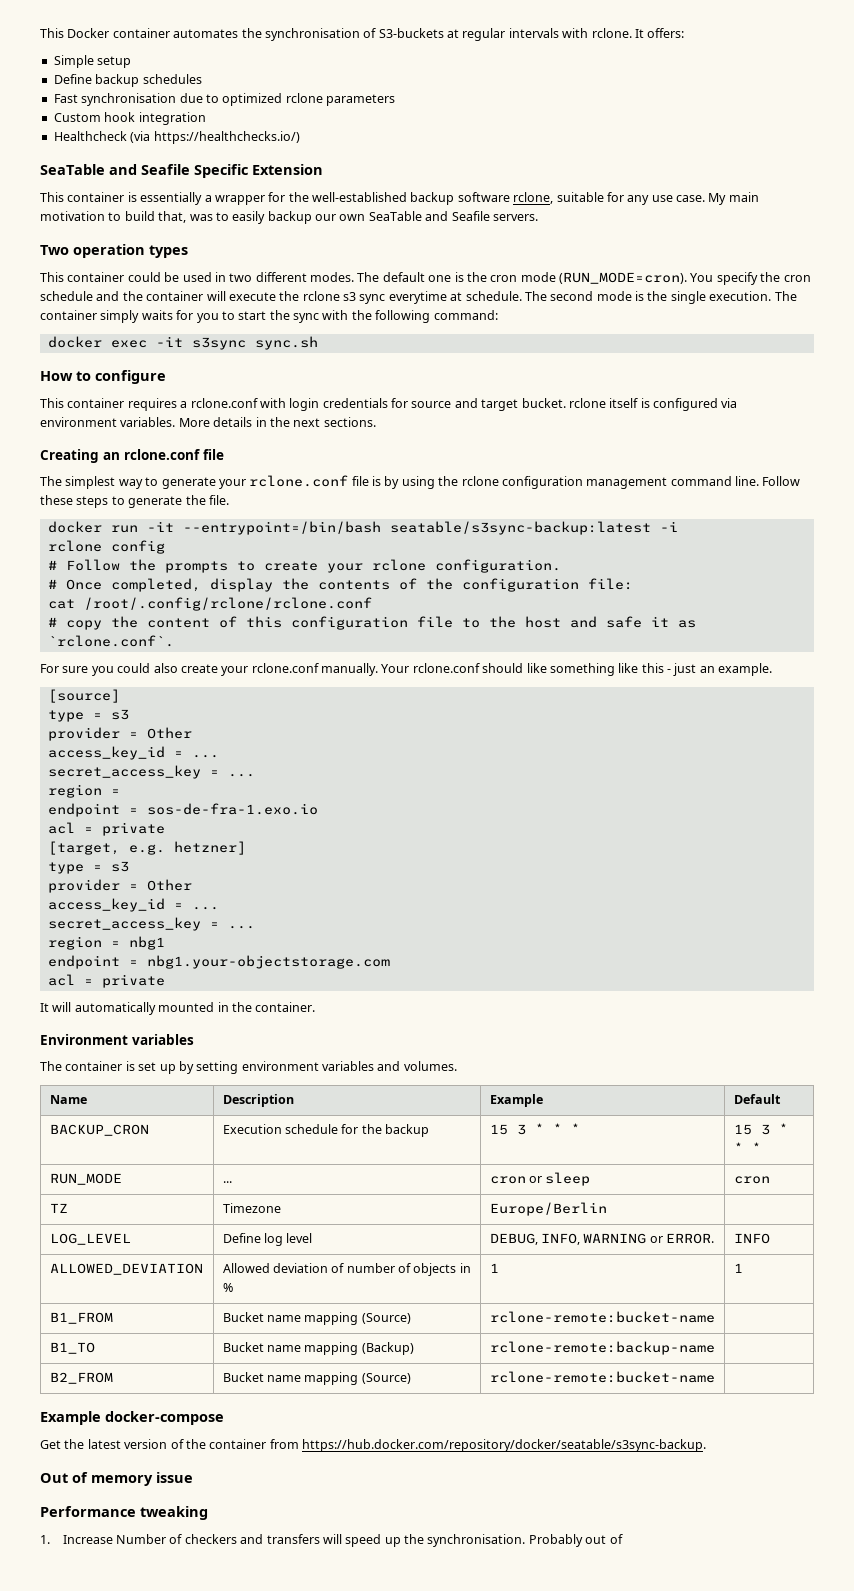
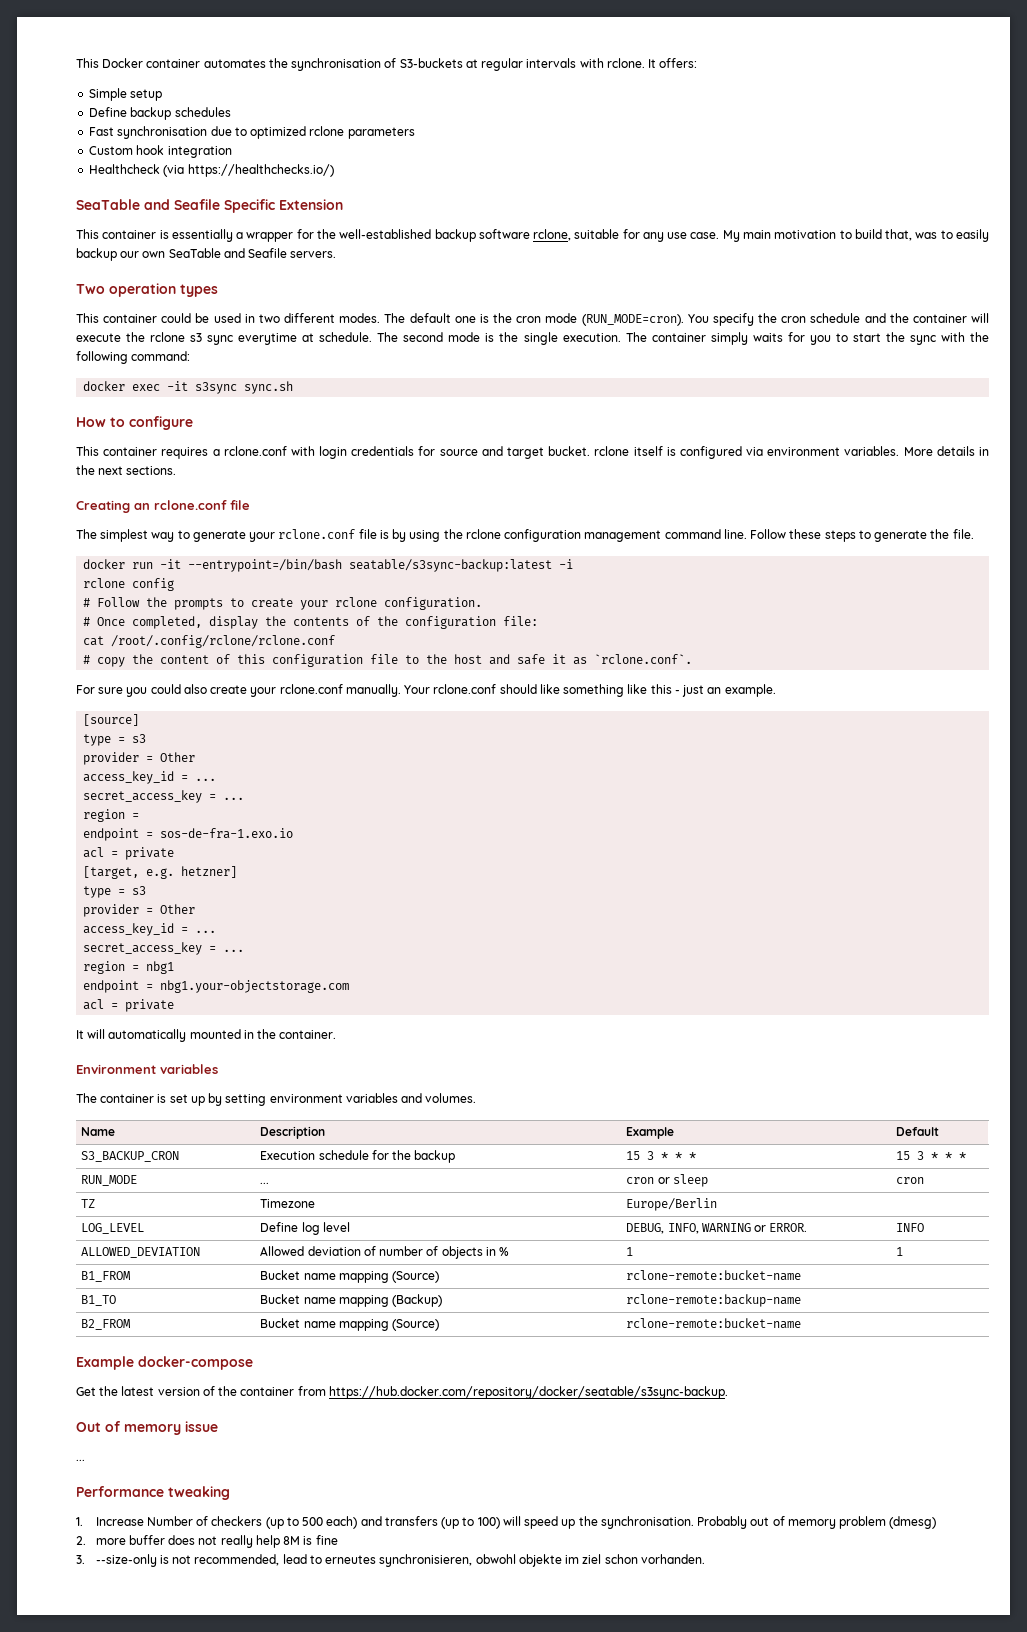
- BACKUP_CRON | Execution schedule for the backup | 15 3 * * * | 15 3 * * *
+ S3_BACKUP_CRON | Execution schedule for the backup | 15 3 * * * | 15 3 * * *
  Out of memory issue
+ ...
- 1. Increase Number of checkers and transfers will speed up the synchronisation.
+ 1. Increase Number of checkers (up to 500 each) and transfers (up to 100) will speed up the synchronisation.
- Probably out of
+ Probably out of memory problem (dmesg)
+ 2. more buffer does not really help 8M is fine
+ 3. --size-only is not recommended, lead to erneutes synchronisieren, obwohl objekte im ziel schon vorhanden.

